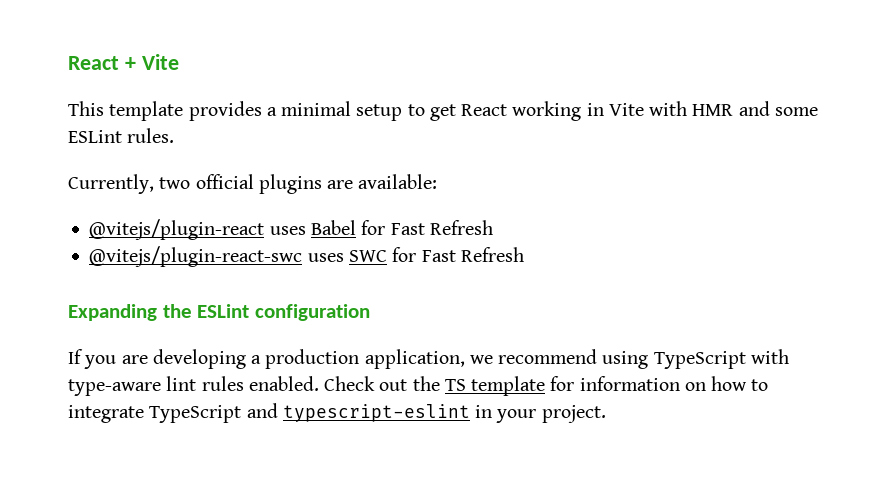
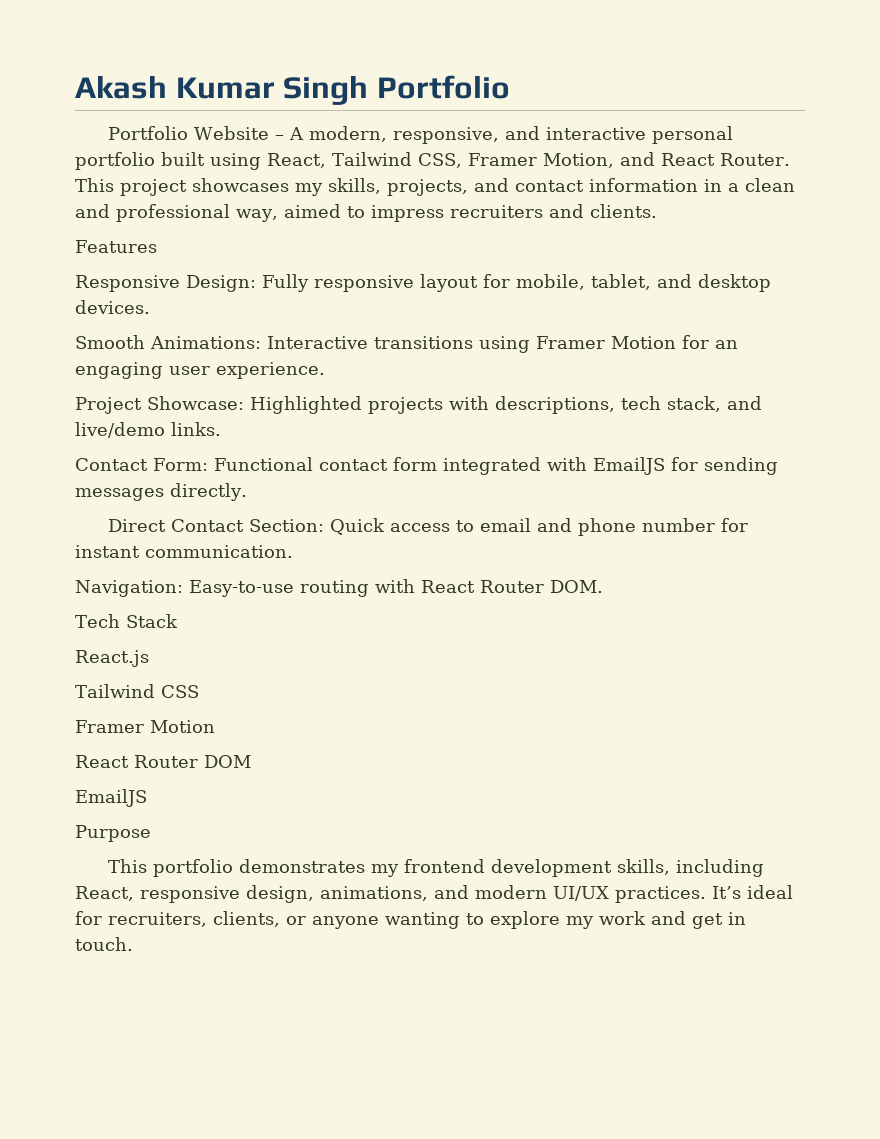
- React + Vite
- This template provides a minimal setup to get React working in Vite with HMR and some ESLint rules.
- Currently, two official plugins are available:
- @vitejs/plugin-react uses Babel for Fast Refresh
- @vitejs/plugin-react-swc uses SWC for Fast Refresh
- Expanding the ESLint configuration
- If you are developing a production application, we recommend using TypeScript with type-aware lint rules enabled. Check out the TS template for information on how to integrate TypeScript and typescript-eslint in your project.
+ Akash Kumar Singh Portfolio
+ Portfolio Website – A modern, responsive, and interactive personal portfolio built using React, Tailwind CSS, Framer Motion, and React Router. This project showcases my skills, projects, and contact information in a clean and professional way, aimed to impress recruiters and clients.
+ Features
+ Responsive Design: Fully responsive layout for mobile, tablet, and desktop devices.
+ Smooth Animations: Interactive transitions using Framer Motion for an engaging user experience.
+ Project Showcase: Highlighted projects with descriptions, tech stack, and live/demo links.
+ Contact Form: Functional contact form integrated with EmailJS for sending messages directly.
+ Direct Contact Section: Quick access to email and phone number for instant communication.
+ Navigation: Easy-to-use routing with React Router DOM.
+ Tech Stack
+ React.js
+ Tailwind CSS
+ Framer Motion
+ React Router DOM
+ EmailJS
+ Purpose
+ This portfolio demonstrates my frontend development skills, including React, responsive design, animations, and modern UI/UX practices. It’s ideal for recruiters, clients, or anyone wanting to explore my work and get in touch.

